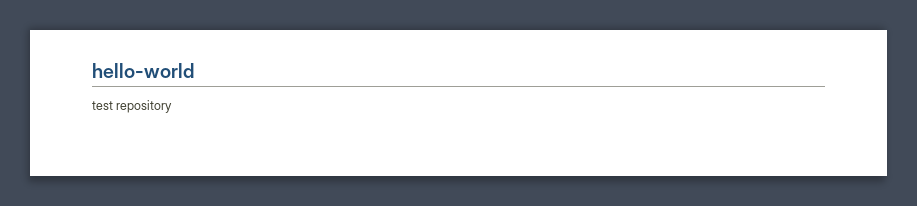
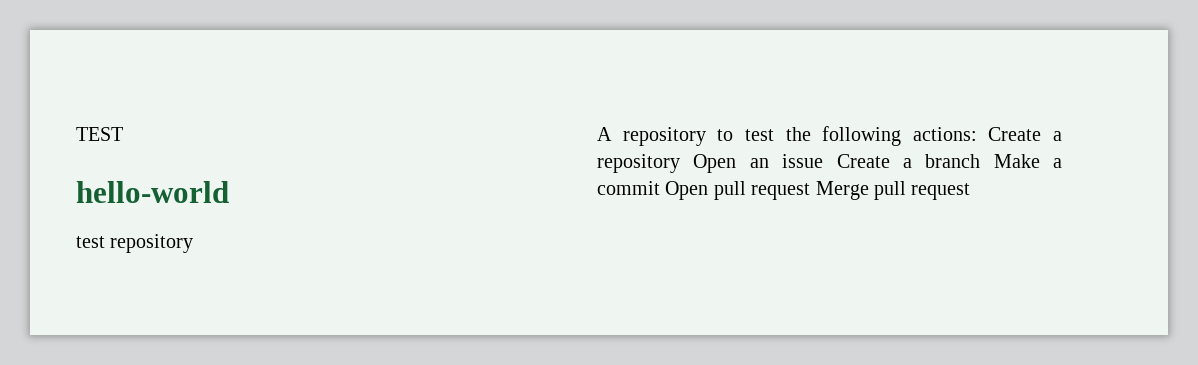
+ TEST
+ A repository to test the following actions: Create a repository Open an issue Create a branch Make a commit Open pull request Merge pull request

